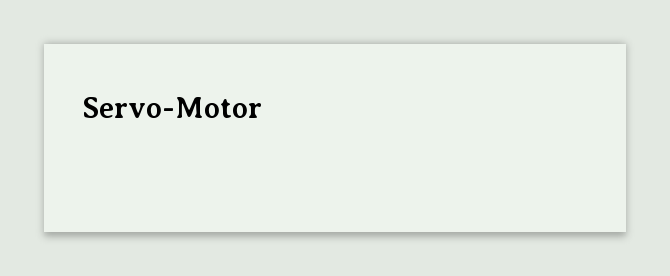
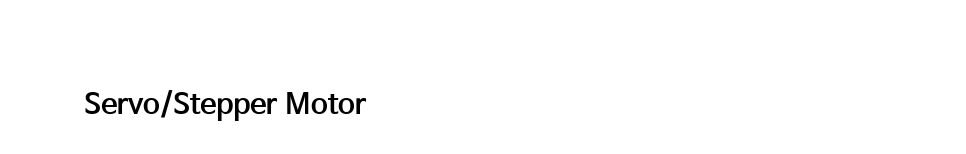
- Servo-Motor
+ Servo/Stepper Motor

